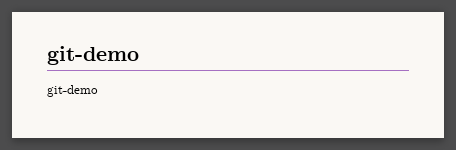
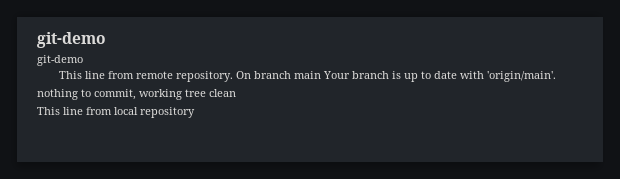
+ This line from remote repository. On branch main Your branch is up to date with 'origin/main'.
+ nothing to commit, working tree clean
+ This line from local repository

